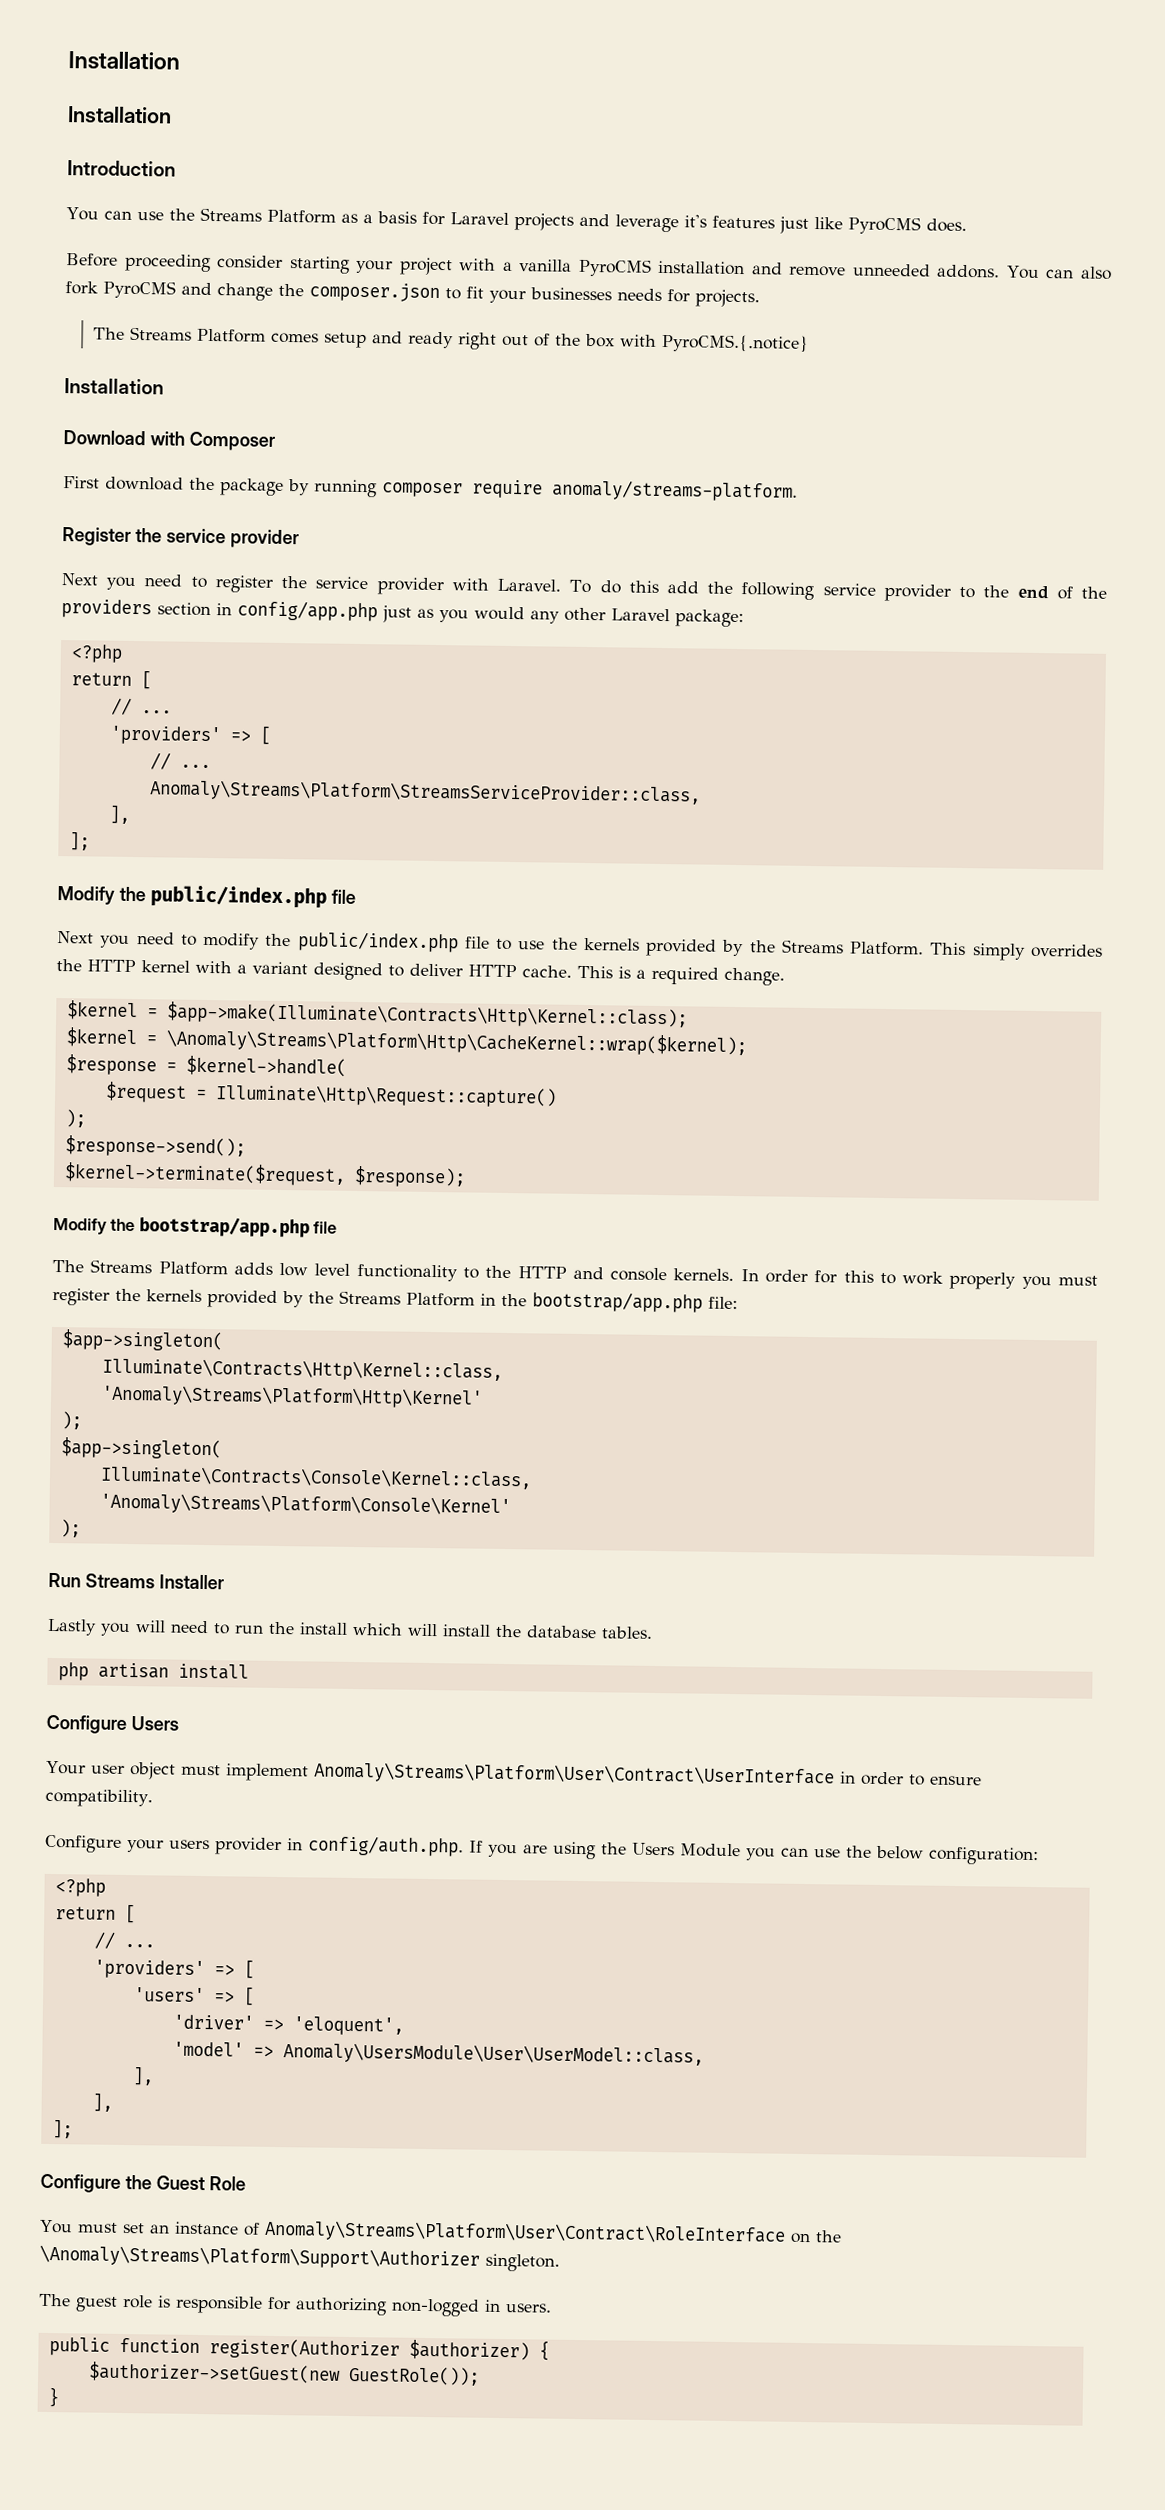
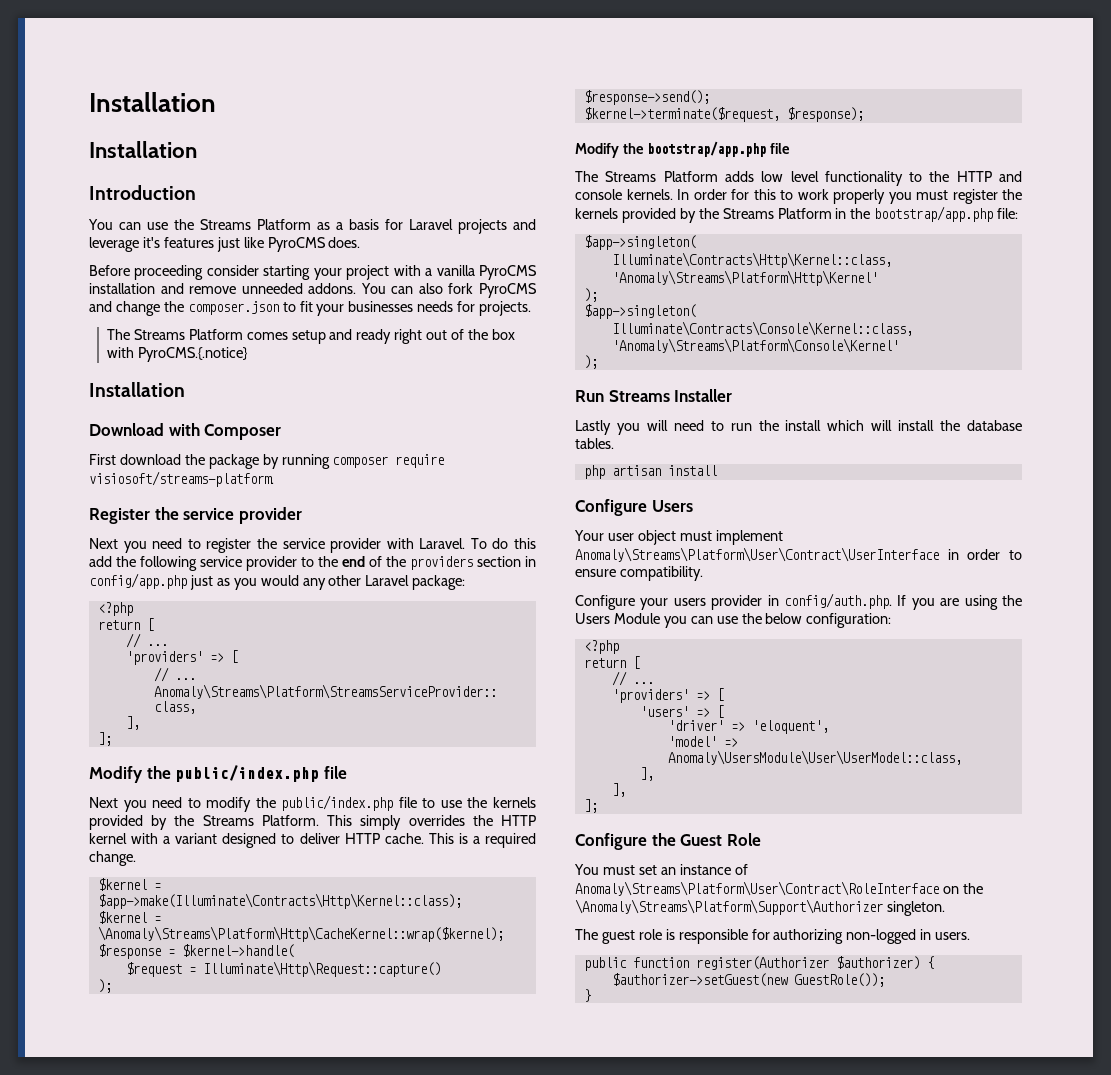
- First download the package by running composer require anomaly/streams-platform.
+ First download the package by running composer require visiosoft/streams-platform.

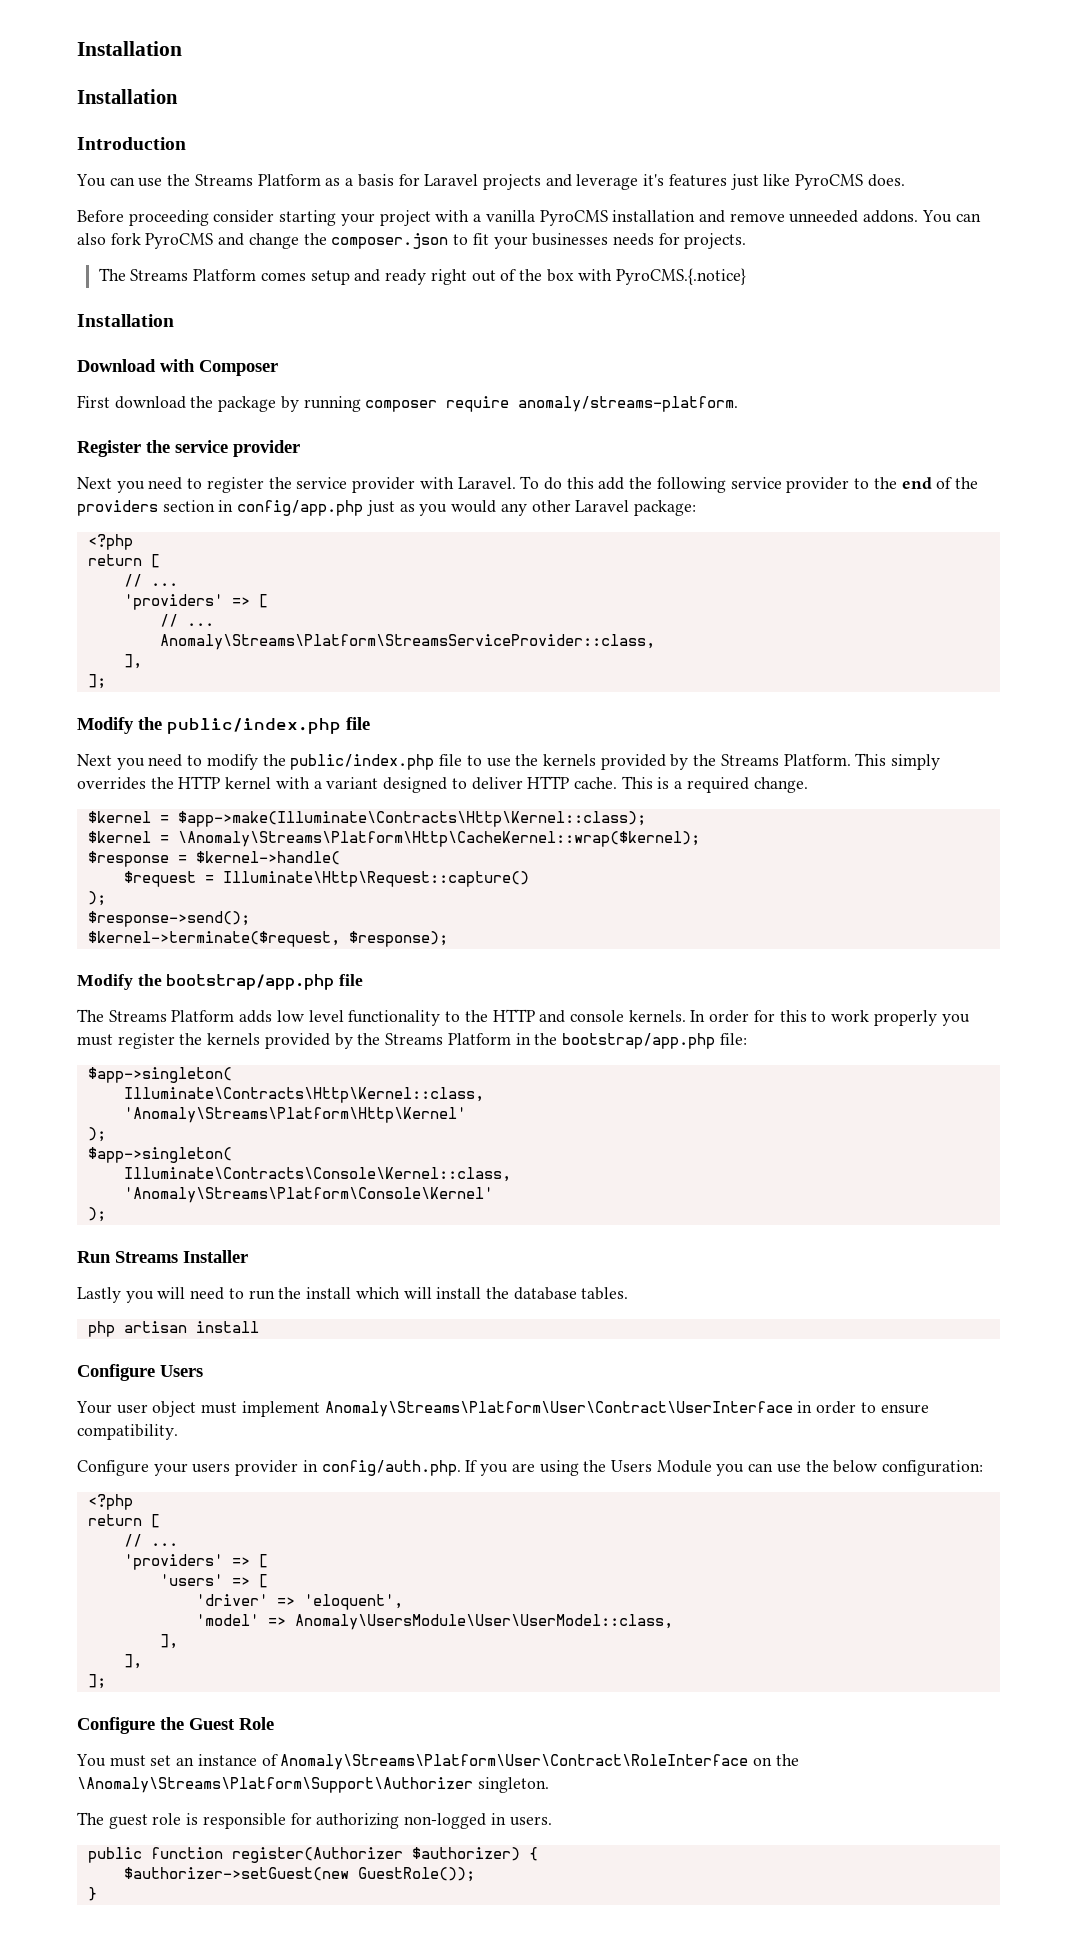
- First download the package by running composer require visiosoft/streams-platform.
+ First download the package by running composer require anomaly/streams-platform.

